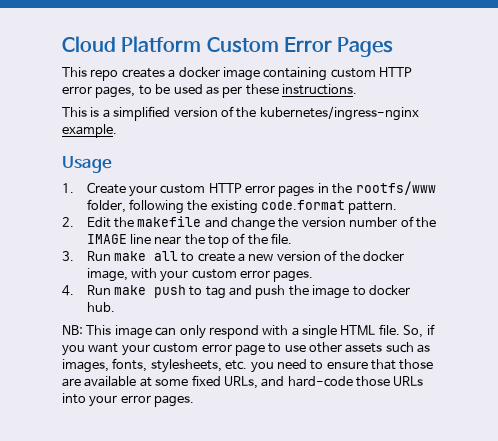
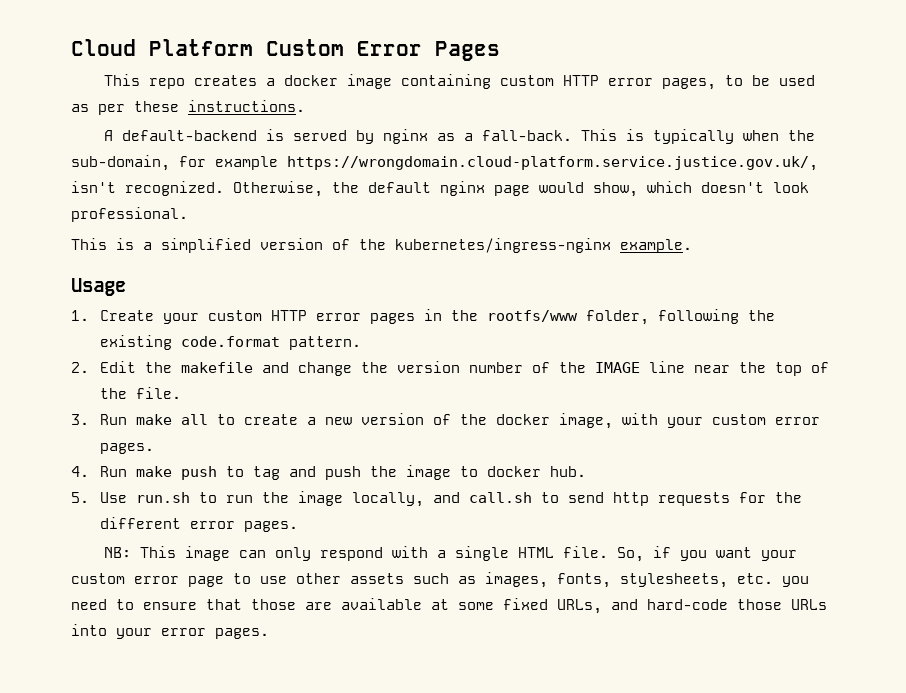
+ A default-backend is served by nginx as a fall-back. This is typically when the sub-domain, for example https://wrongdomain.cloud-platform.service.justice.gov.uk/, isn't recognized. Otherwise, the default nginx page would show, which doesn't look professional.
+ 5. Use run.sh to run the image locally, and call.sh to send http requests for the different error pages.

